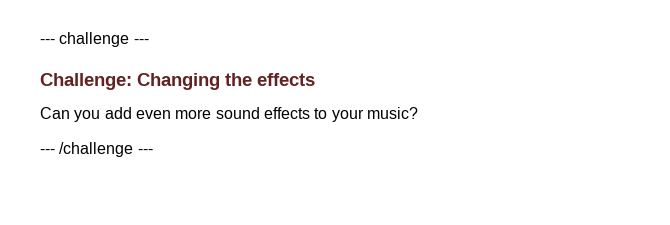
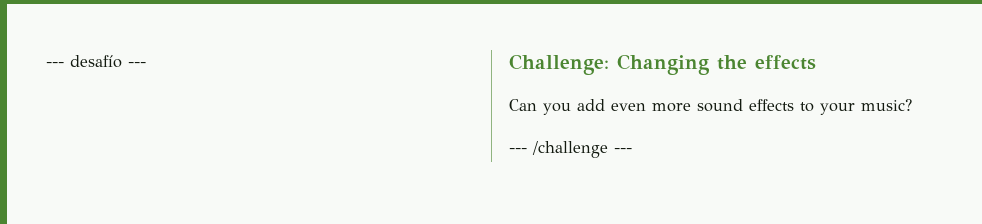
- --- challenge ---
+ --- desafío ---

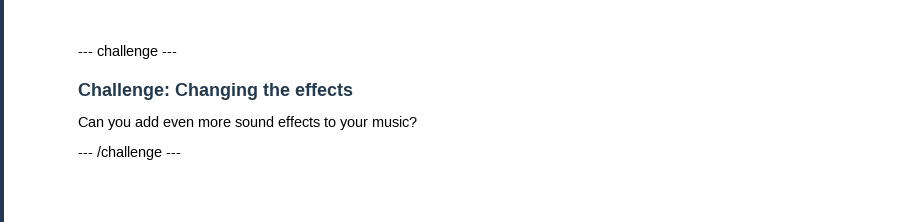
- --- desafío ---
+ --- challenge ---

